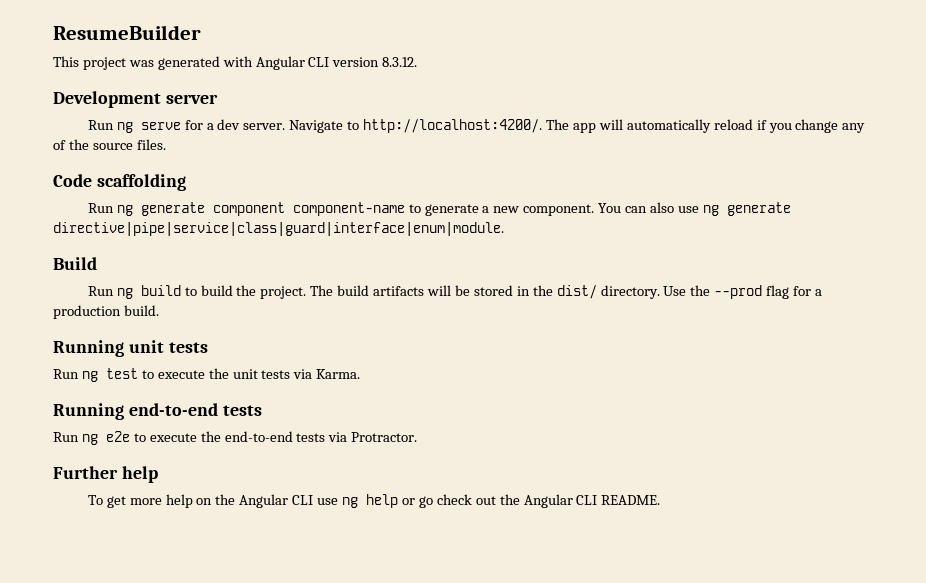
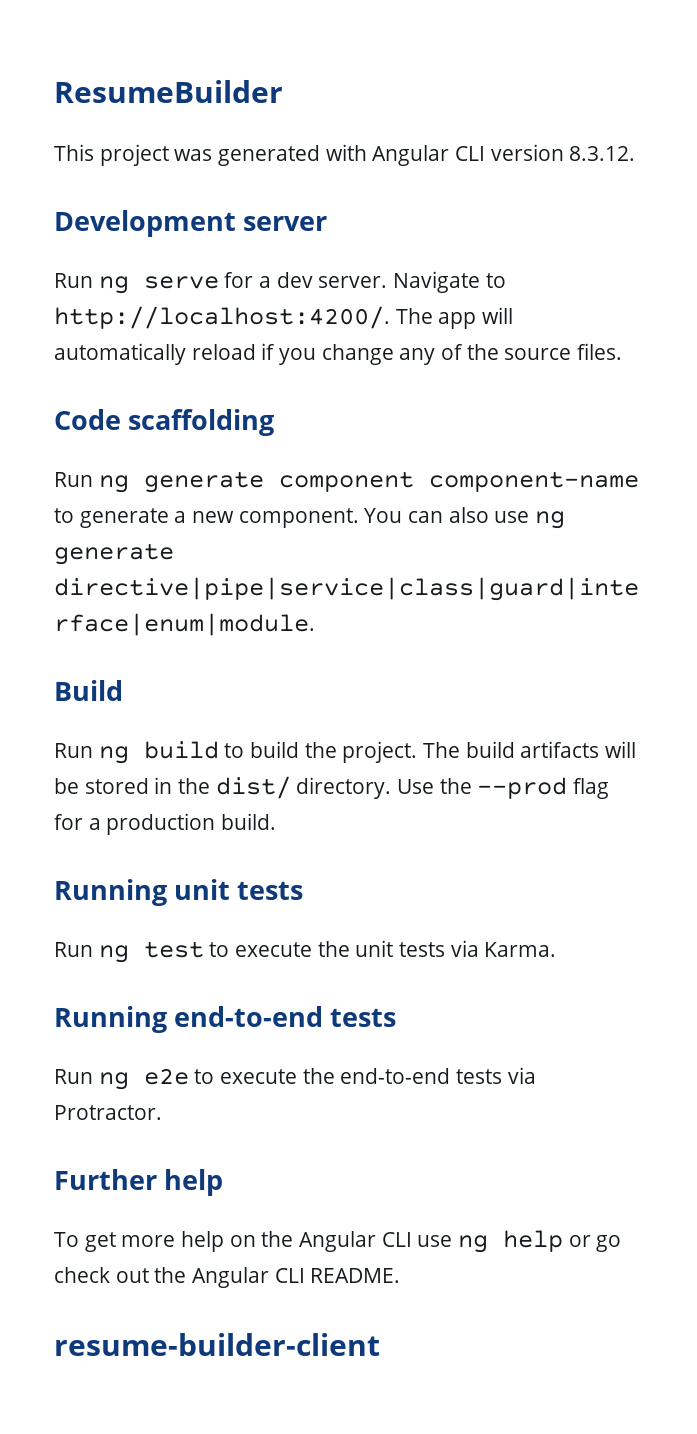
+ resume-builder-client

